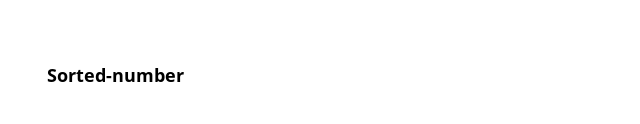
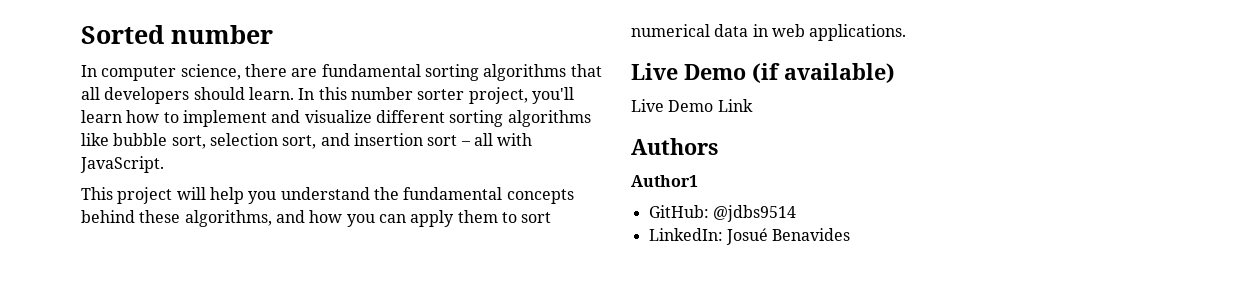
- Sorted-number
+ Sorted number
+ In computer science, there are fundamental sorting algorithms that all developers should learn. In this number sorter project, you'll learn how to implement and visualize different sorting algorithms like bubble sort, selection sort, and insertion sort – all with JavaScript.
+ This project will help you understand the fundamental concepts behind these algorithms, and how you can apply them to sort numerical data in web applications.
+ Live Demo (if available)
+ Live Demo Link
+ Authors
+ Author1
+ GitHub: @jdbs9514
+ LinkedIn: Josué Benavides

